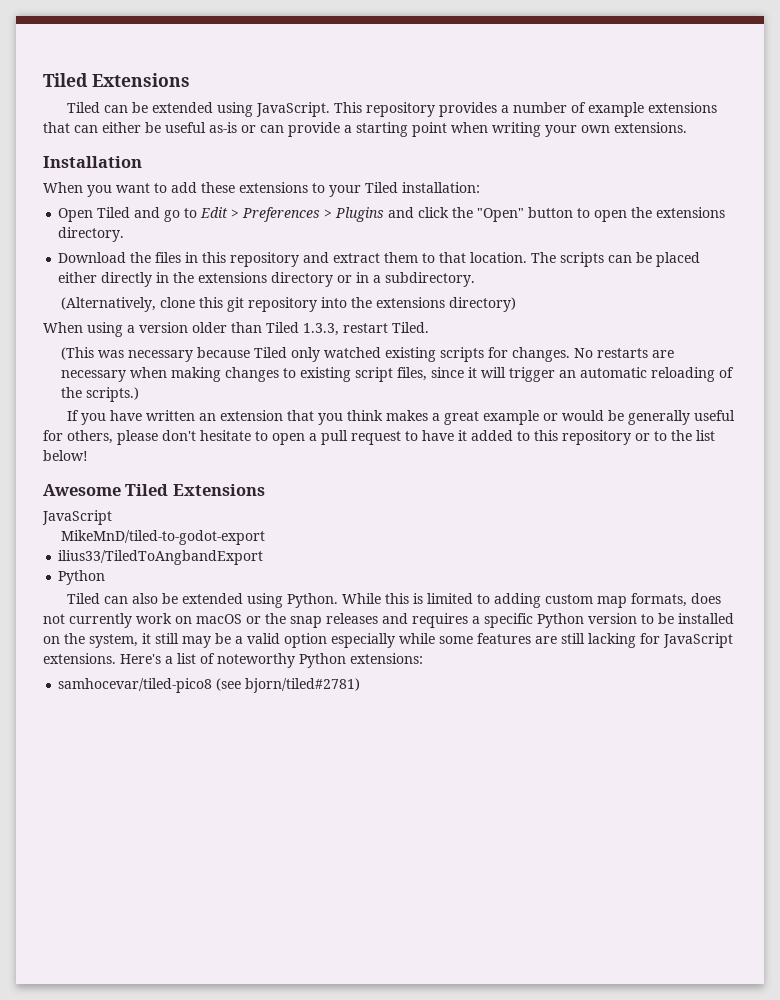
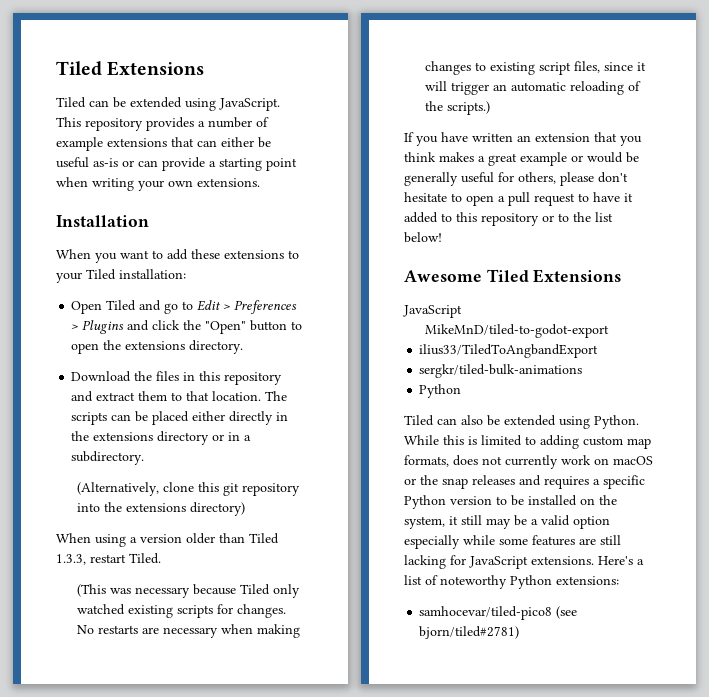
+ sergkr/tiled-bulk-animations

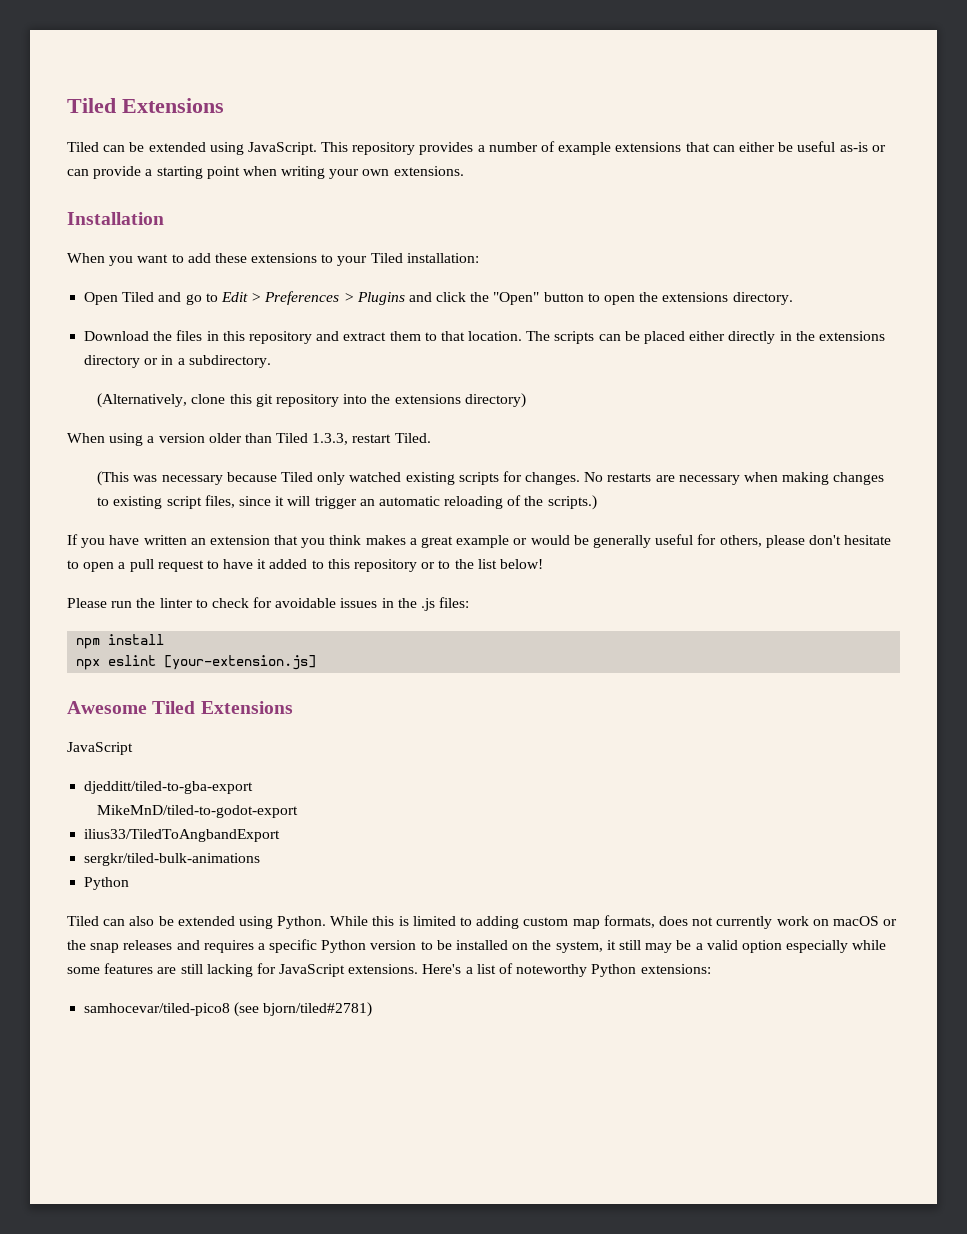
+ Please run the linter to check for avoidable issues in the .js files:
+ npm install
+ npx eslint [your-extension.js]
+ djedditt/tiled-to-gba-export

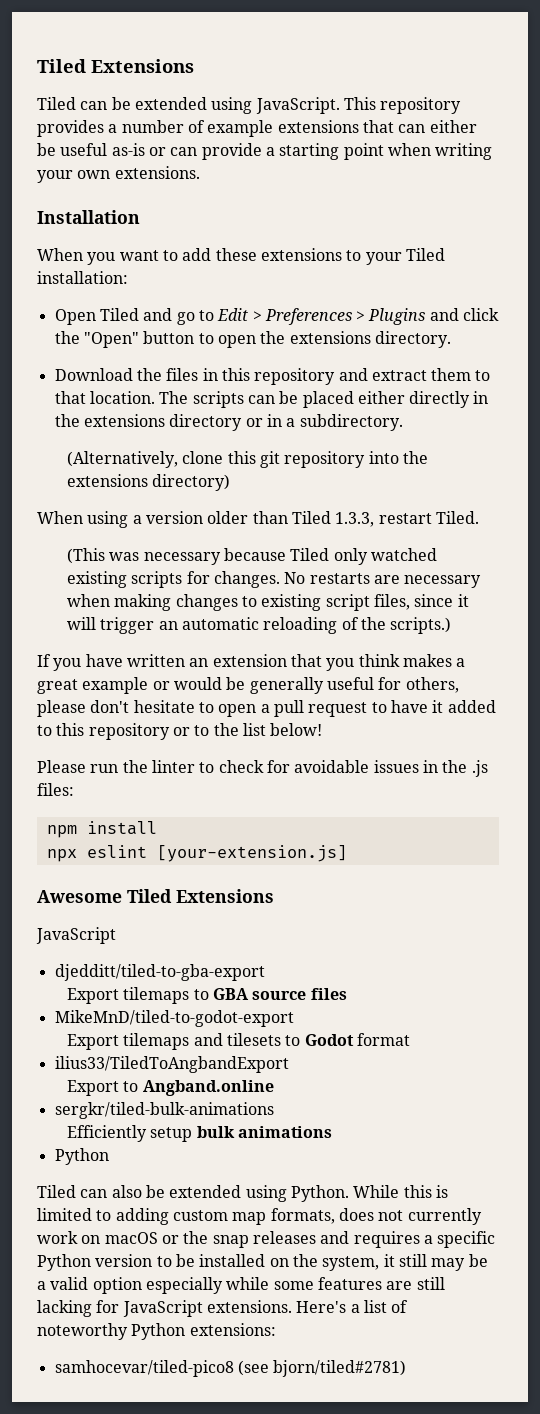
+ Export tilemaps to GBA source files
  MikeMnD/tiled-to-godot-export
+ Export tilemaps and tilesets to Godot format
  ilius33/TiledToAngbandExport
+ Export to Angband.online
  sergkr/tiled-bulk-animations
+ Efficiently setup bulk animations

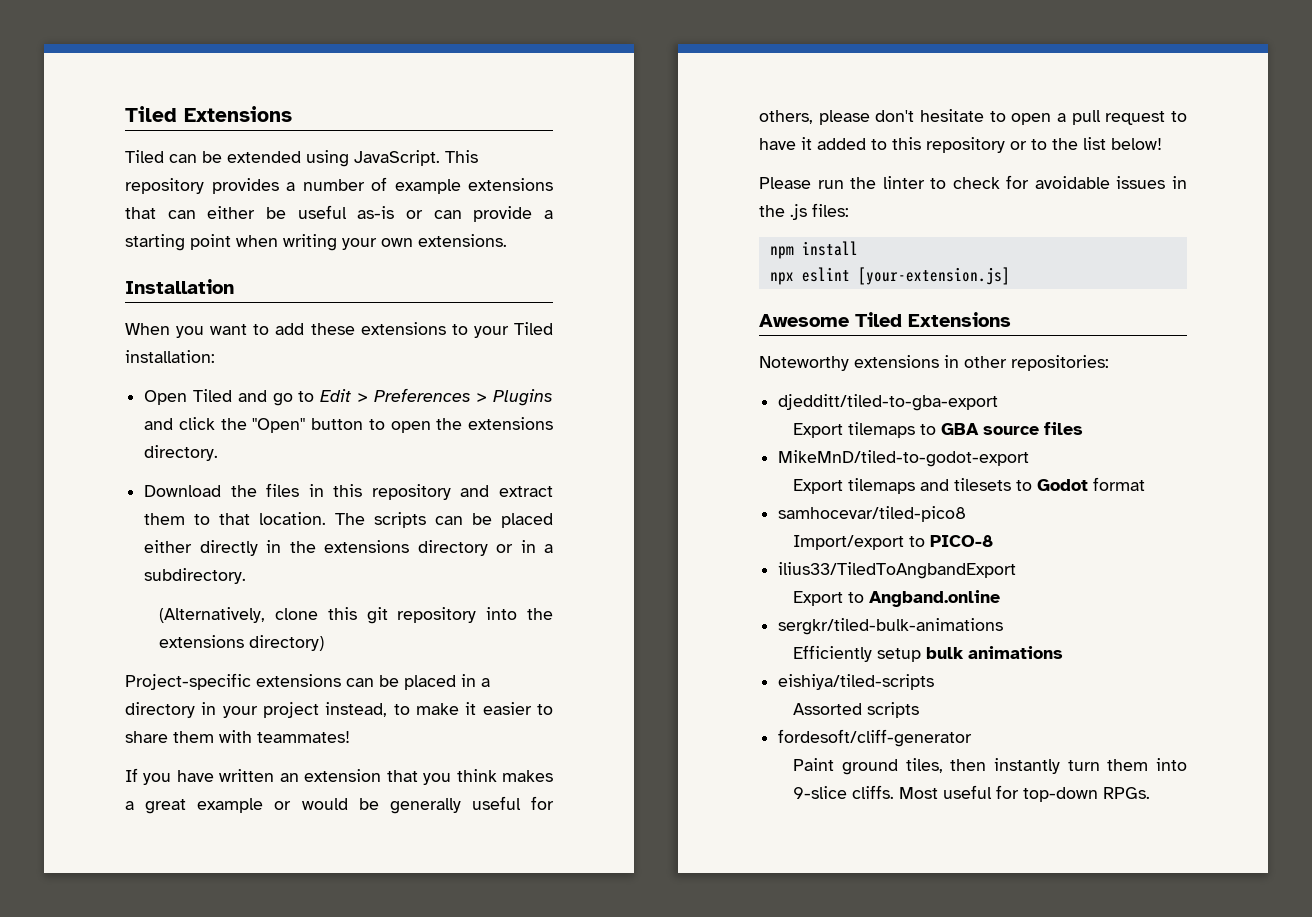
- When using a version older than Tiled 1.3.3, restart Tiled.
- (This was necessary because Tiled only watched existing scripts for changes. No restarts are necessary when making changes to existing script files, since it will trigger an automatic reloading of the scripts.)
+ Project-specific extensions can be placed in a directory in your project instead, to make it easier to share them with teammates!
  Awesome Tiled Extensions
- JavaScript
+ Noteworthy extensions in other repositories:
+ samhocevar/tiled-pico8
+ Import/export to PICO-8
  Efficiently setup bulk animations
- Python
- Tiled can also be extended using Python. While this is limited to adding custom map formats, does not currently work on macOS or the snap releases and requires a specific Python version to be installed on the system, it still may be a valid option especially while some features are still lacking for JavaScript extensions. Here's a list of noteworthy Python extensions:
- samhocevar/tiled-pico8 (see bjorn/tiled#2781)
+ eishiya/tiled-scripts
+ Assorted scripts
+ fordesoft/cliff-generator
+ Paint ground tiles, then instantly turn them into 9-slice cliffs. Most useful for top-down RPGs.

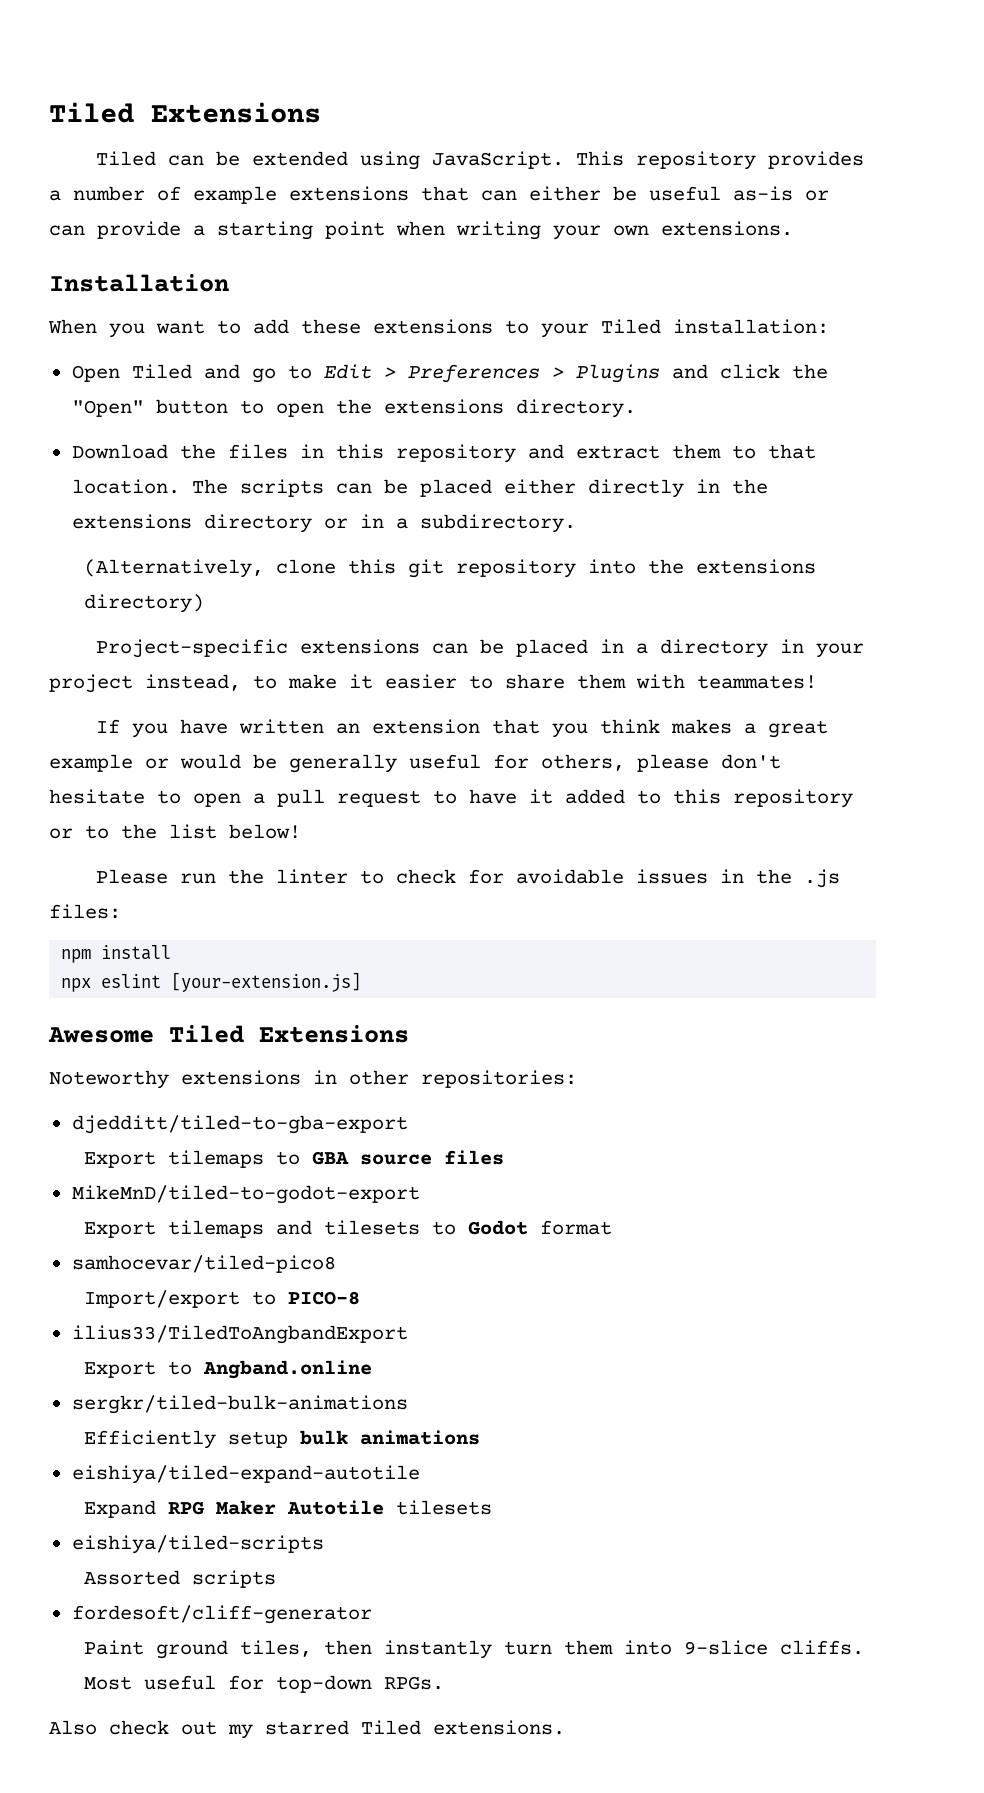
+ eishiya/tiled-expand-autotile
+ Expand RPG Maker Autotile tilesets
+ Also check out my starred Tiled extensions.

